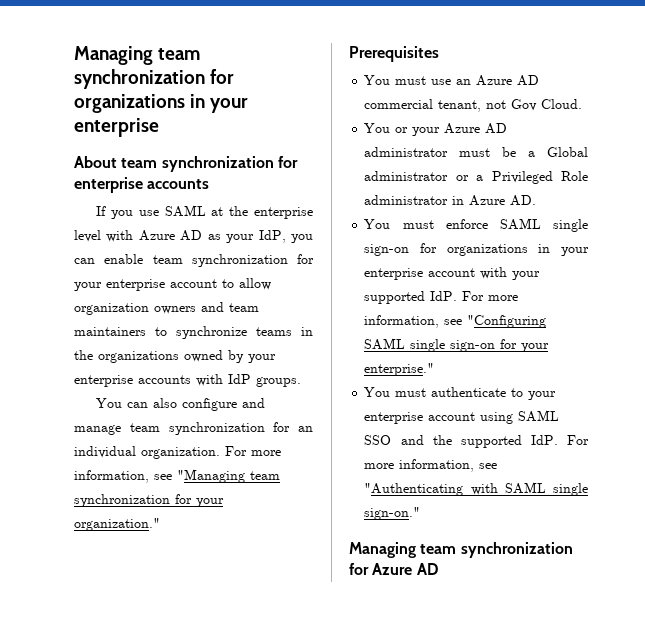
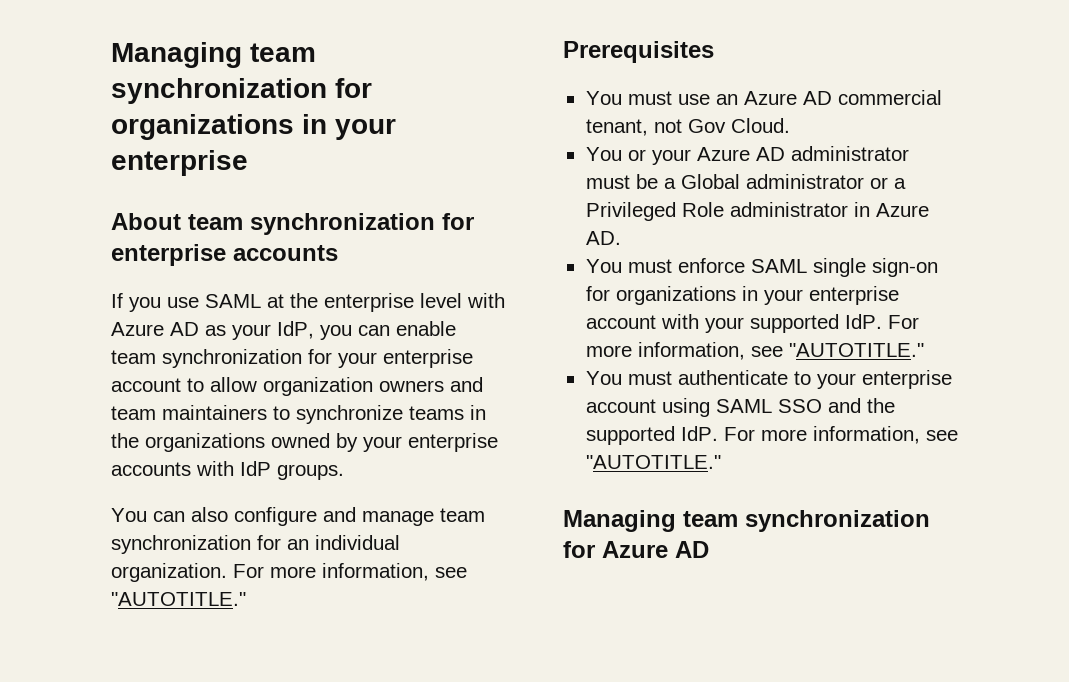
- You can also configure and manage team synchronization for an individual organization. For more information, see "Managing team synchronization for your organization."
+ You can also configure and manage team synchronization for an individual organization. For more information, see "AUTOTITLE."
- You must enforce SAML single sign-on for organizations in your enterprise account with your supported IdP. For more information, see "Configuring SAML single sign-on for your enterprise."
+ You must enforce SAML single sign-on for organizations in your enterprise account with your supported IdP. For more information, see "AUTOTITLE."
- You must authenticate to your enterprise account using SAML SSO and the supported IdP. For more information, see "Authenticating with SAML single sign-on."
+ You must authenticate to your enterprise account using SAML SSO and the supported IdP. For more information, see "AUTOTITLE."

